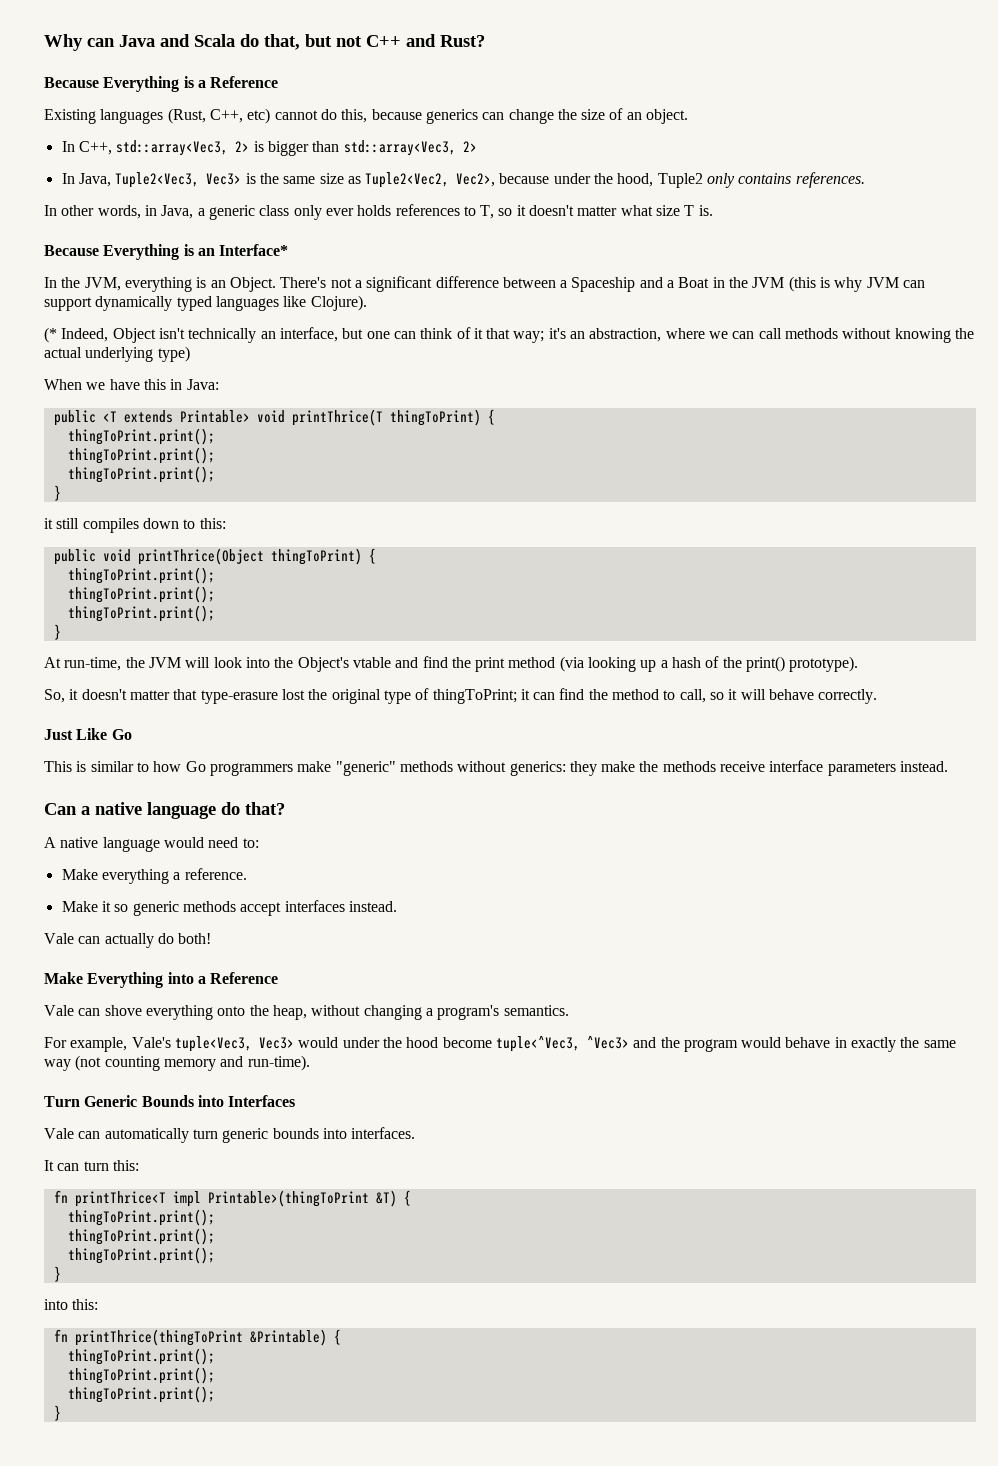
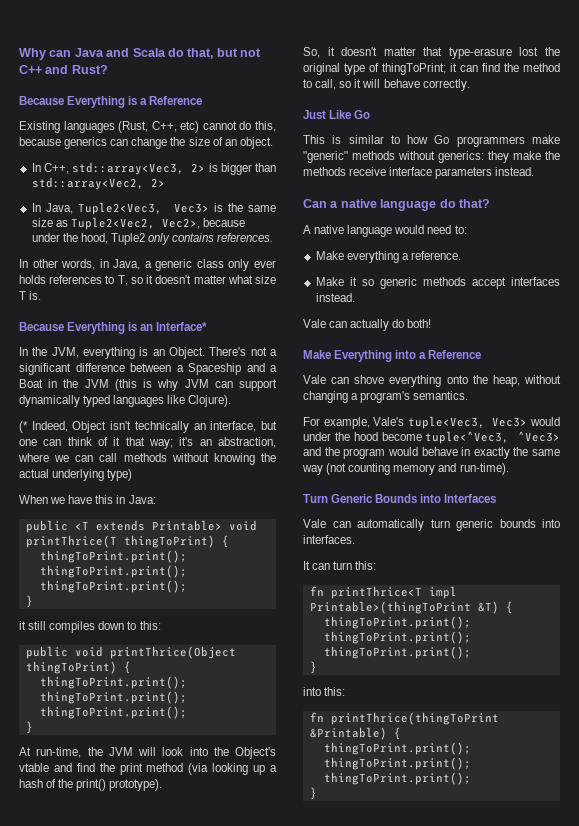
- In C++, std::array<Vec3, 2> is bigger than std::array<Vec3, 2>
+ In C++, std::array<Vec3, 2> is bigger than std::array<Vec2, 2>

